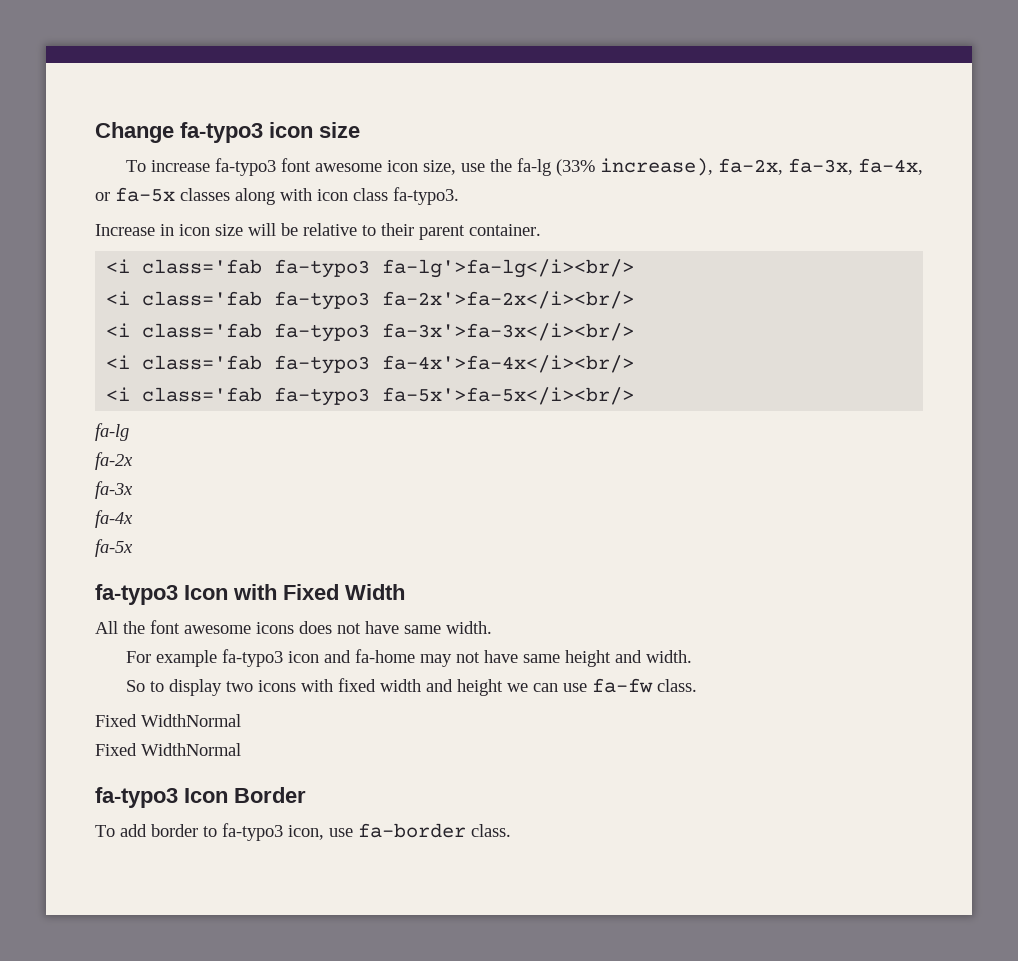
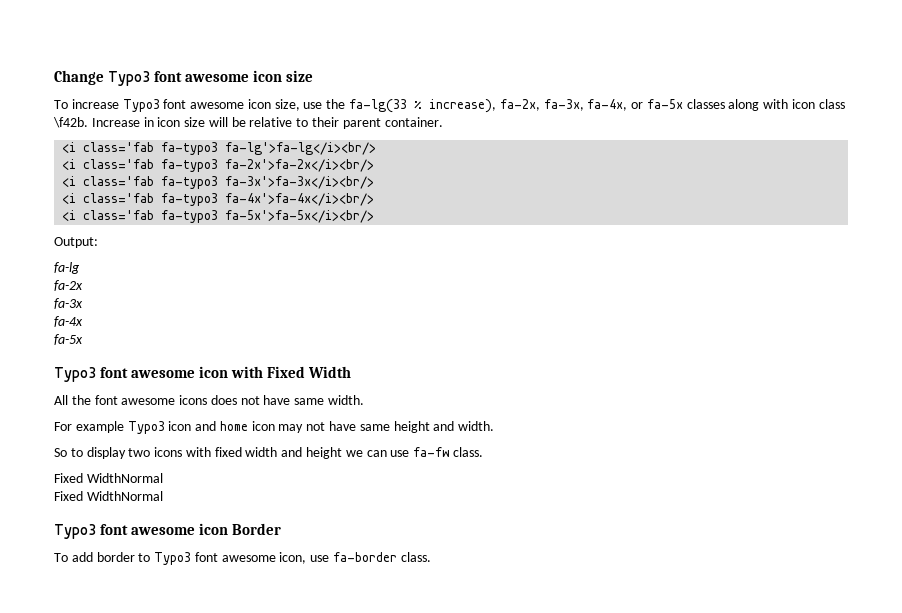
- Change fa-typo3 icon size
+ Change Typo3 font awesome icon size
- To increase fa-typo3 font awesome icon size, use the fa-lg (33% increase), fa-2x, fa-3x, fa-4x, or fa-5x classes along with icon class fa-typo3.
- Increase in icon size will be relative to their parent container.
+ To increase Typo3 font awesome icon size, use the fa-lg(33 % increase), fa-2x, fa-3x, fa-4x, or fa-5x classes along with icon class \f42b. Increase in icon size will be relative to their parent container.
+ Output:
- fa-typo3 Icon with Fixed Width
+ Typo3 font awesome icon with Fixed Width
- For example fa-typo3 icon and fa-home may not have same height and width.
+ For example Typo3 icon and home icon may not have same height and width.
- fa-typo3 Icon Border
+ Typo3 font awesome icon Border
- To add border to fa-typo3 icon, use fa-border class.
+ To add border to Typo3 font awesome icon, use fa-border class.

